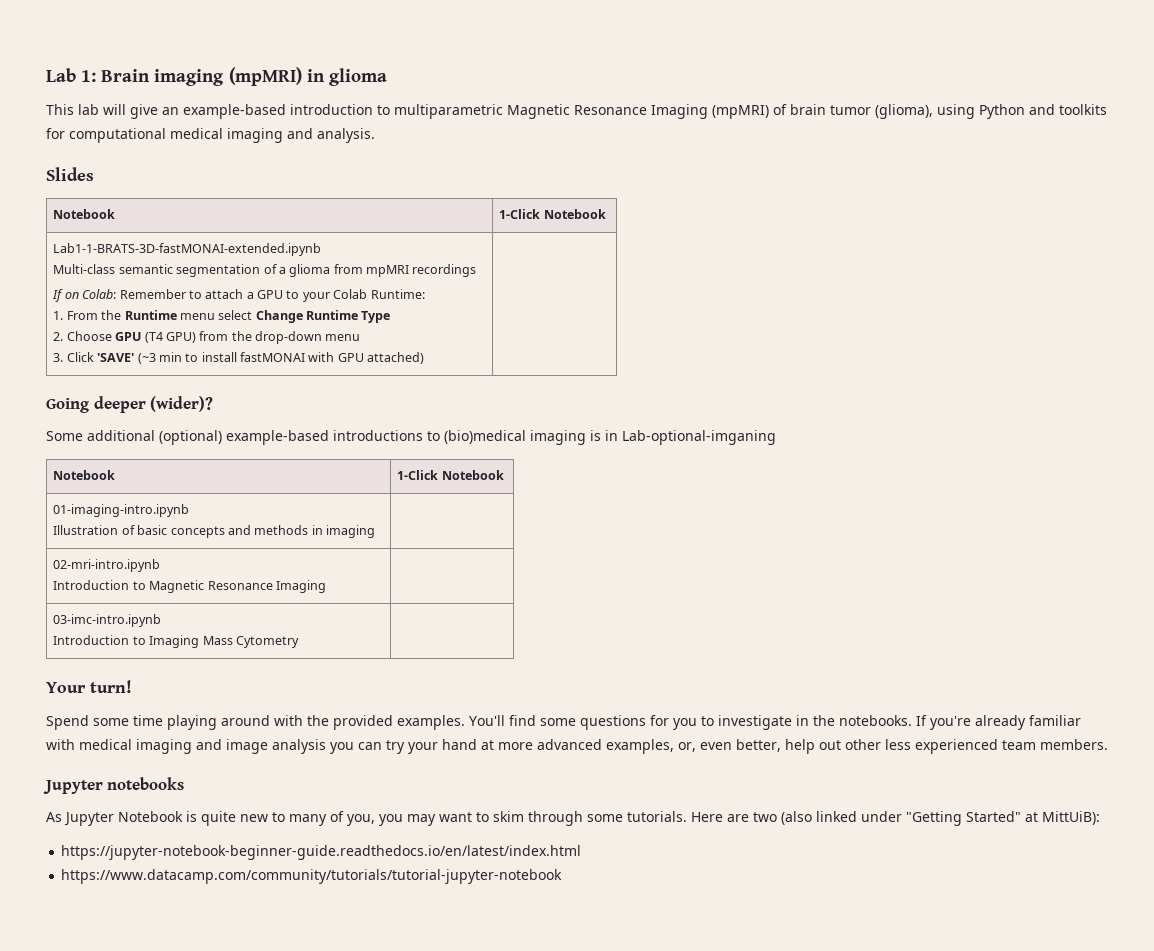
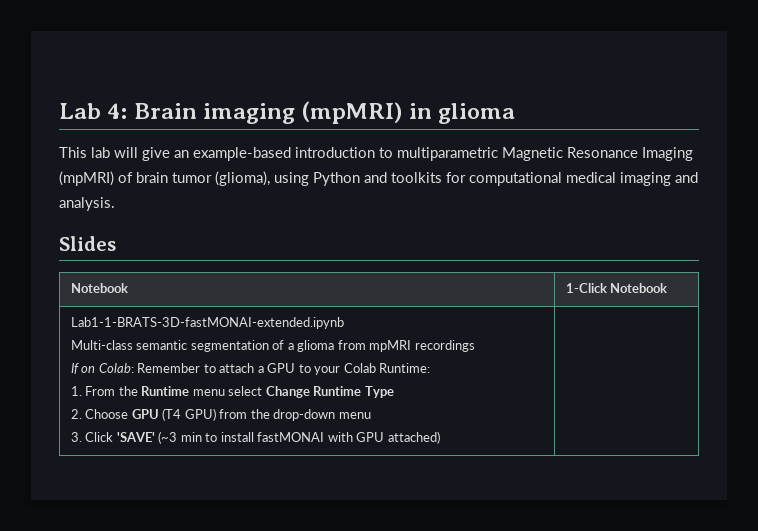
- Lab 1: Brain imaging (mpMRI) in glioma
+ Lab 4: Brain imaging (mpMRI) in glioma
- Going deeper (wider)?
- Some additional (optional) example-based introductions to (bio)medical imaging is in Lab-optional-imganing
- Notebook | 1-Click Notebook
- 01-imaging-intro.ipynb
- Illustration of basic concepts and methods in imaging |
- 02-mri-intro.ipynb
- Introduction to Magnetic Resonance Imaging |
- 03-imc-intro.ipynb
- Introduction to Imaging Mass Cytometry |
- Your turn!
- Spend some time playing around with the provided examples. You'll find some questions for you to investigate in the notebooks. If you're already familiar with medical imaging and image analysis you can try your hand at more advanced examples, or, even better, help out other less experienced team members.
- Jupyter notebooks
- As Jupyter Notebook is quite new to many of you, you may want to skim through some tutorials. Here are two (also linked under "Getting Started" at MittUiB):
- https://jupyter-notebook-beginner-guide.readthedocs.io/en/latest/index.html
- https://www.datacamp.com/community/tutorials/tutorial-jupyter-notebook

